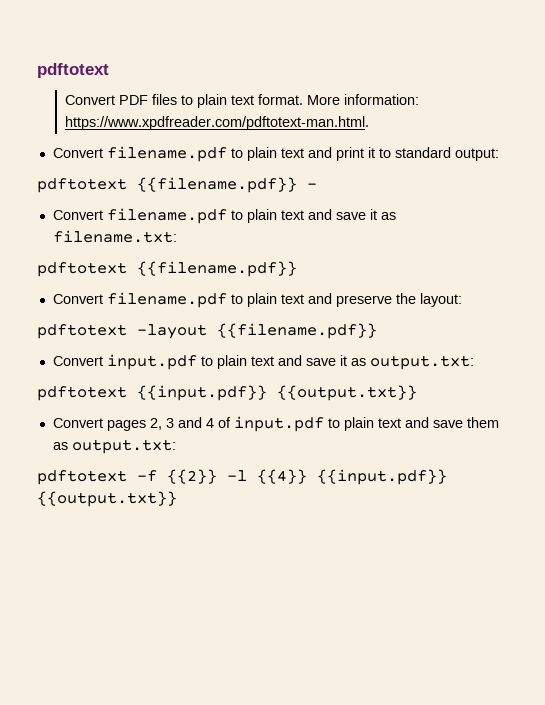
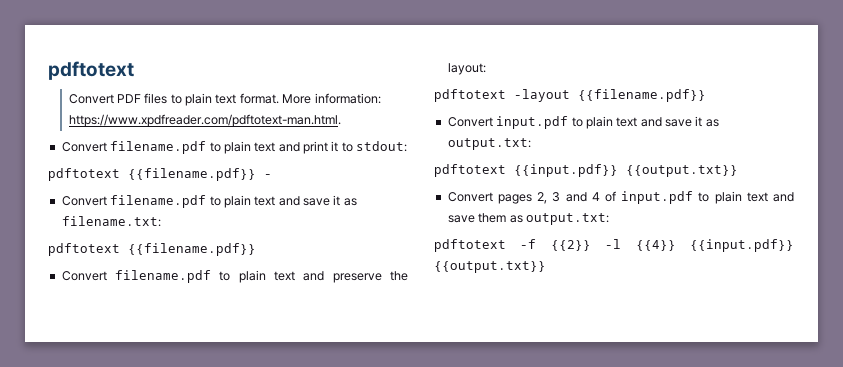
- Convert filename.pdf to plain text and print it to standard output:
+ Convert filename.pdf to plain text and print it to stdout:

